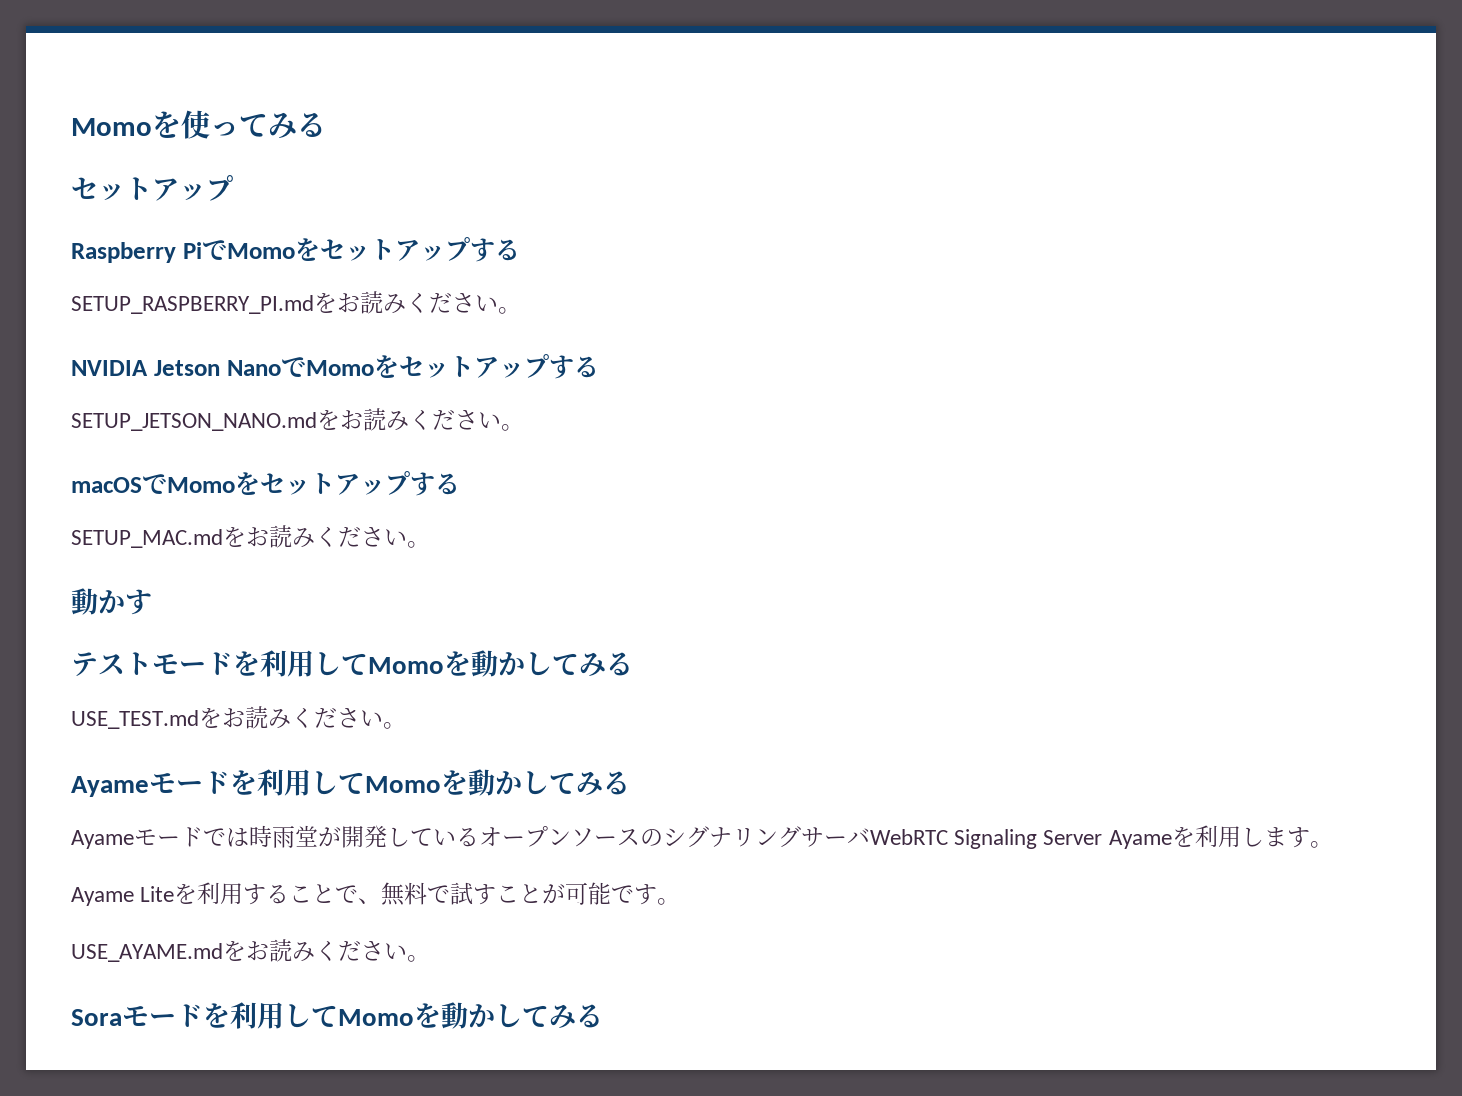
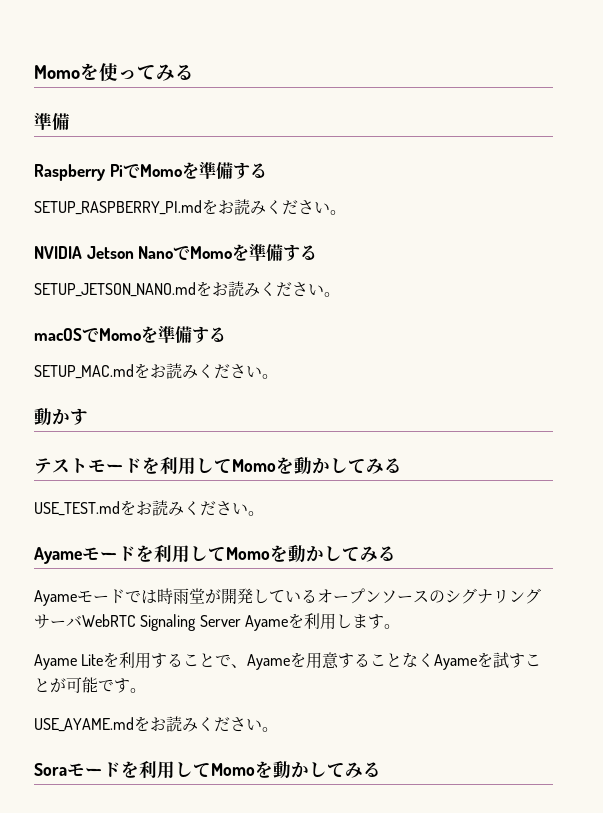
  Momoを使ってみる
- セットアップ
+ 準備
- Raspberry PiでMomoをセットアップする
+ Raspberry PiでMomoを準備する
- NVIDIA Jetson NanoでMomoをセットアップする
+ NVIDIA Jetson NanoでMomoを準備する
- macOSでMomoをセットアップする
+ macOSでMomoを準備する
- Ayame Liteを利用することで、無料で試すことが可能です。
+ Ayame Liteを利用することで、Ayameを用意することなくAyameを試すことが可能です。

